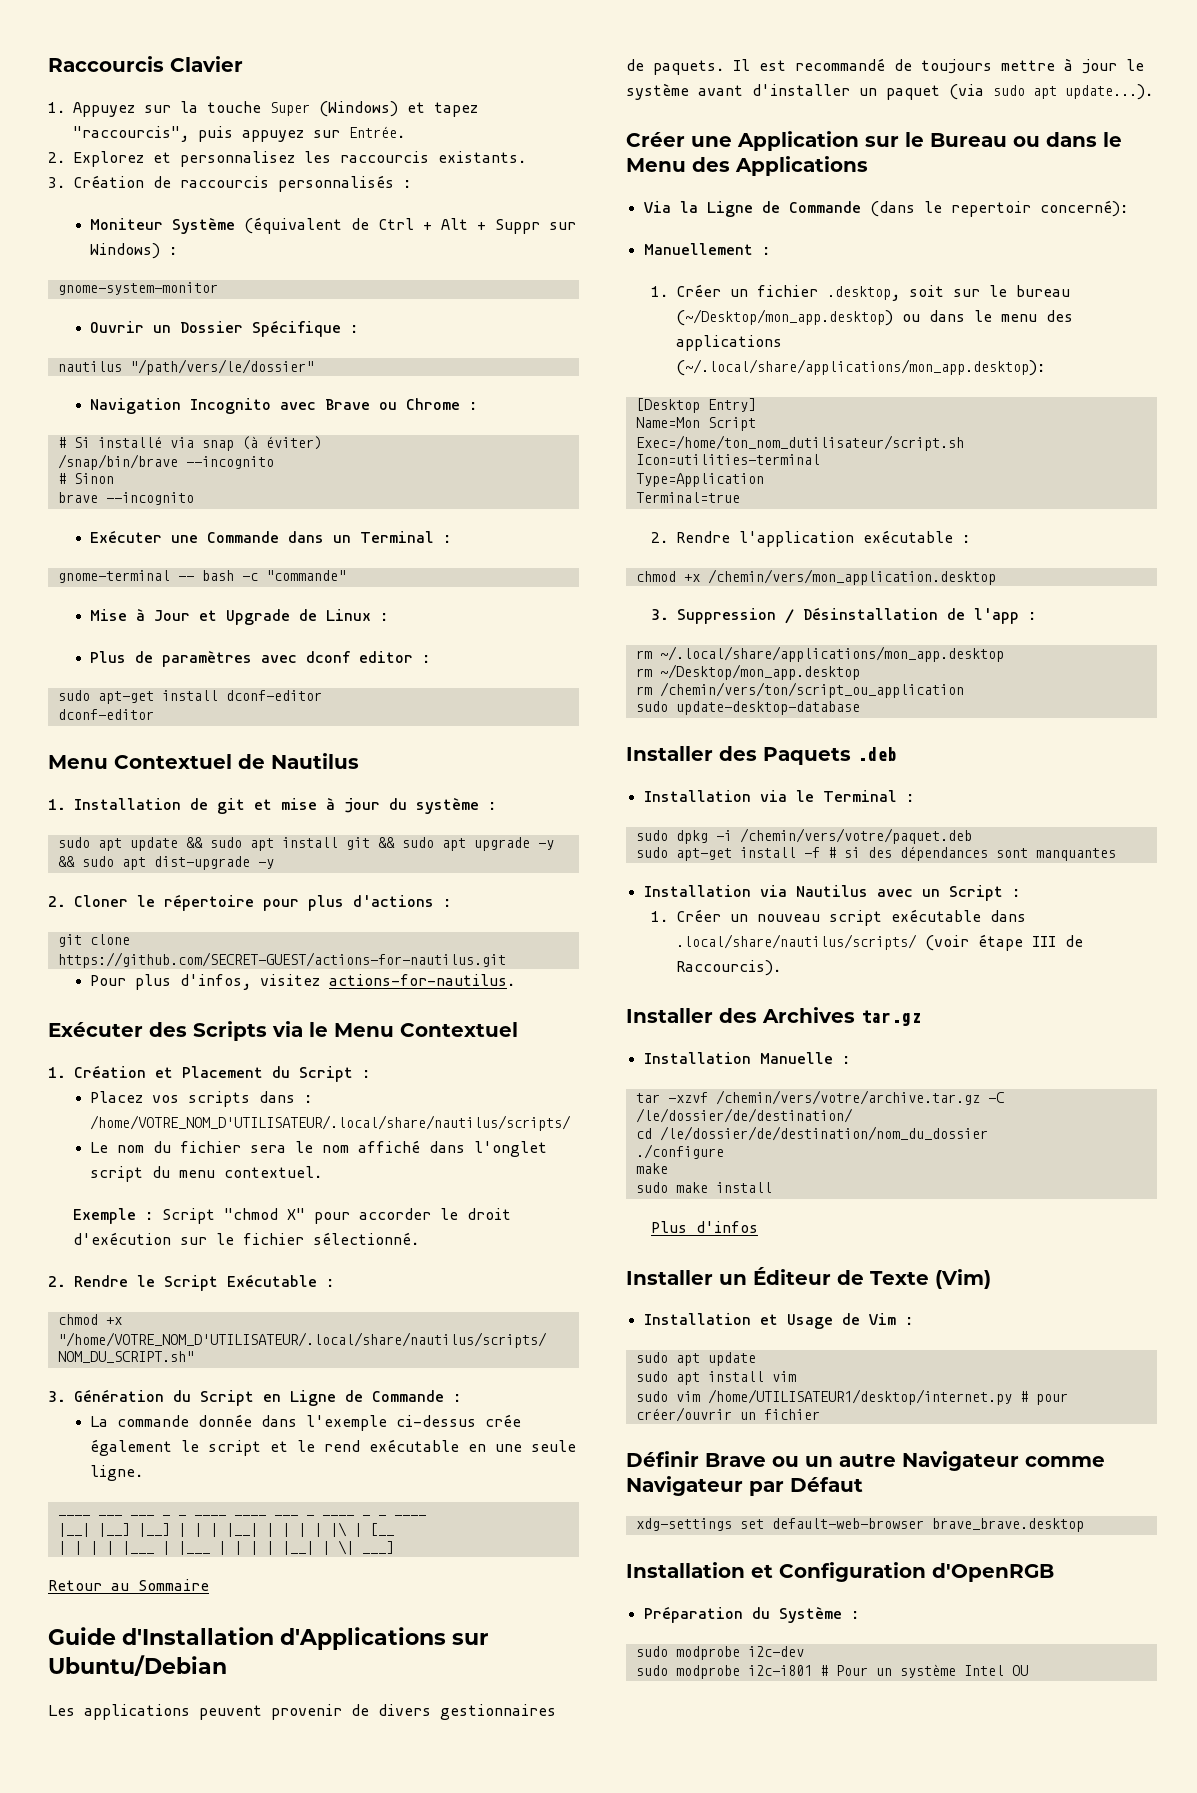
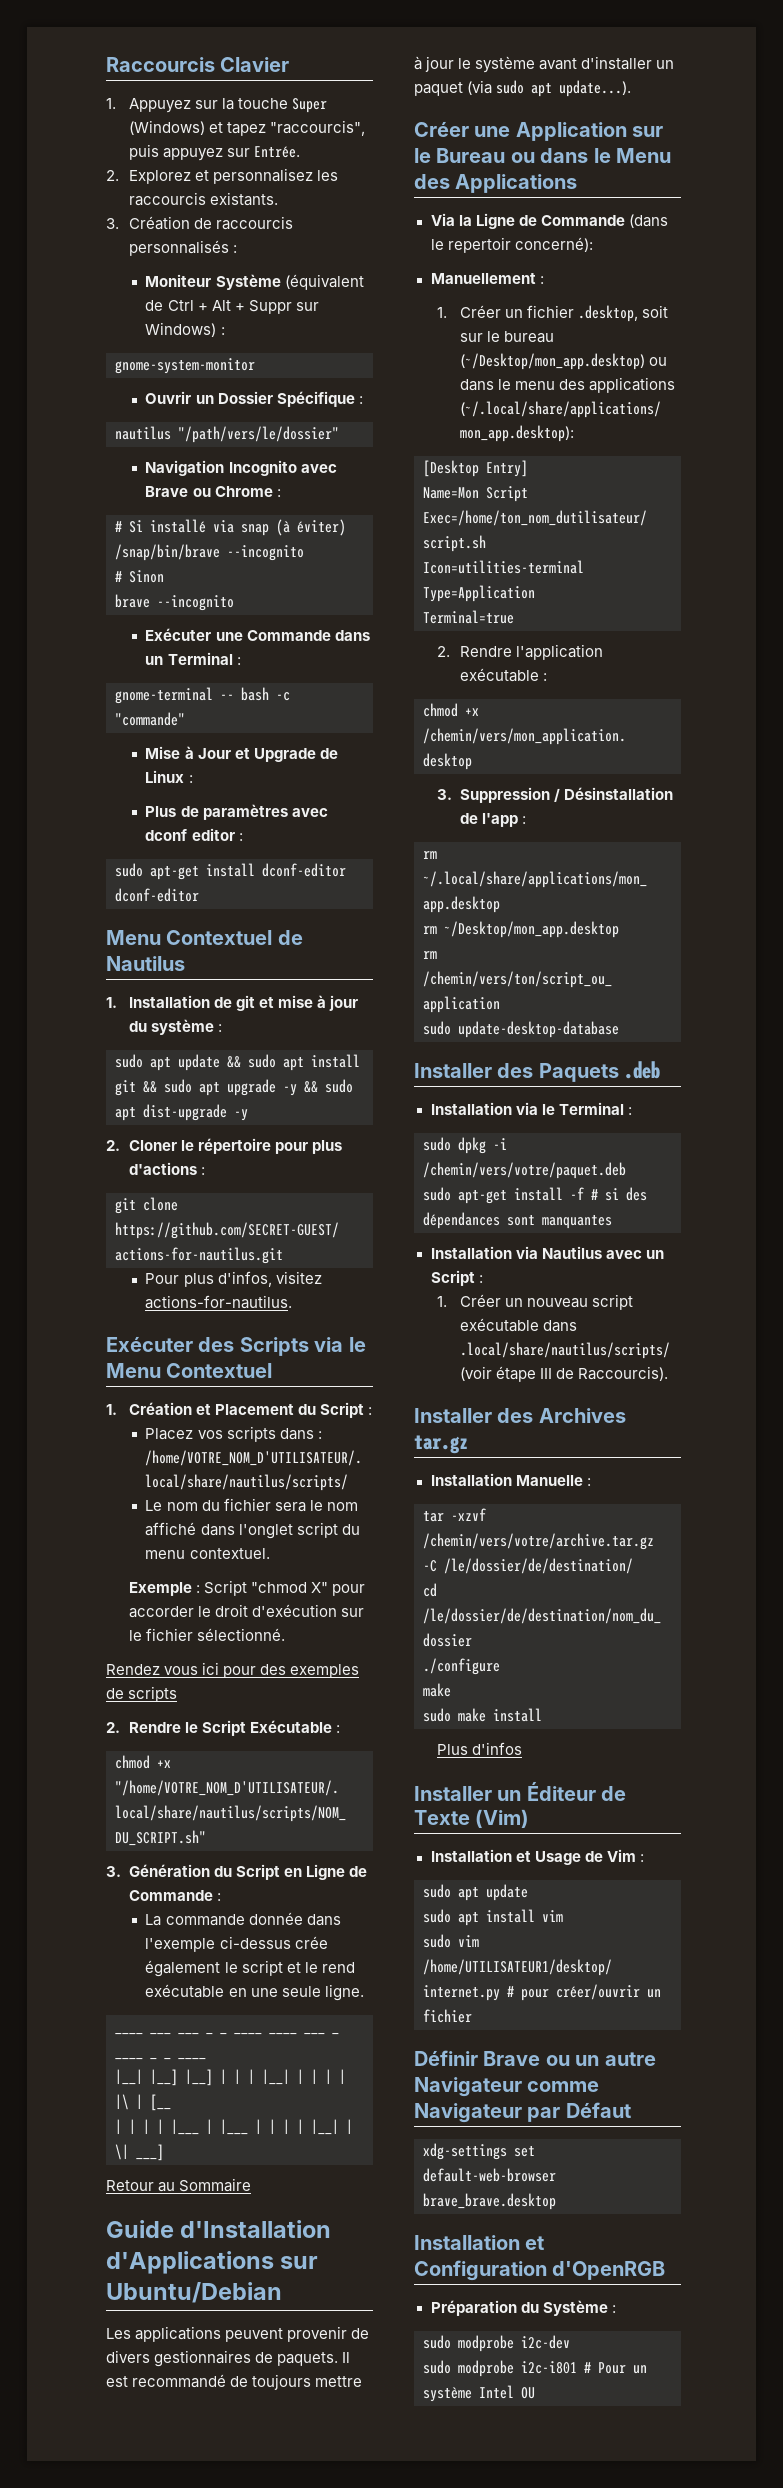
+ Rendez vous ici pour des exemples de scripts

